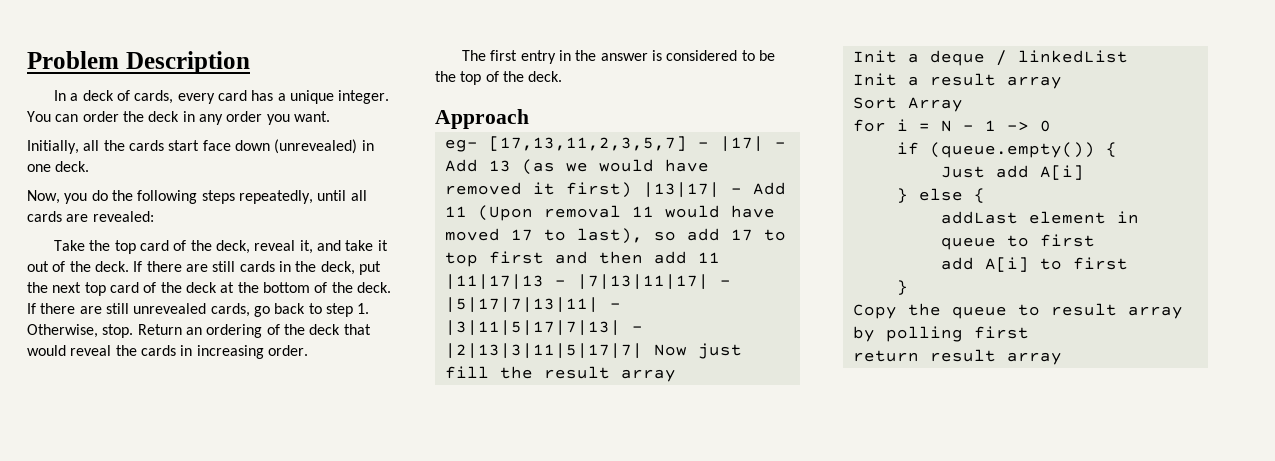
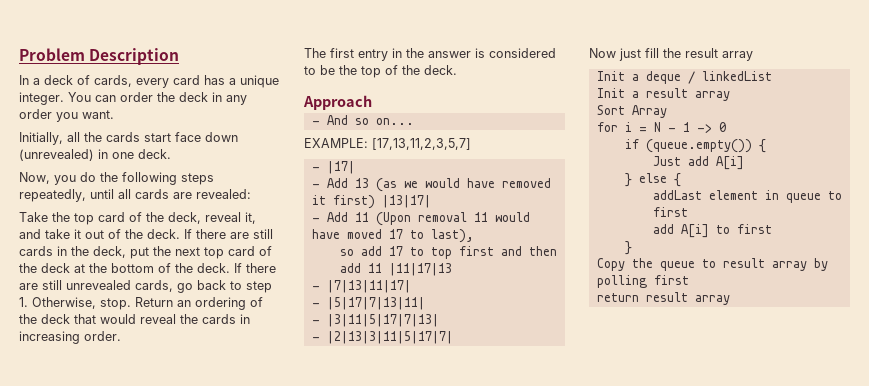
- eg- [17,13,11,2,3,5,7] - |17| - Add 13 (as we would have removed it first) |13|17| - Add 11 (Upon removal 11 would have moved 17 to last), so add 17 to top first and then add 11 |11|17|13 - |7|13|11|17| - |5|17|7|13|11| - |3|11|5|17|7|13| - |2|13|3|11|5|17|7| Now just fill the result array
+ - And so on...
+ EXAMPLE: [17,13,11,2,3,5,7]
+ - |17|
+ - Add 13 (as we would have removed it first) |13|17|
+ - Add 11 (Upon removal 11 would have moved 17 to last),
+ so add 17 to top first and then add 11 |11|17|13
+ - |7|13|11|17|
+ - |5|17|7|13|11|
+ - |3|11|5|17|7|13|
+ - |2|13|3|11|5|17|7|
+ Now just fill the result array

